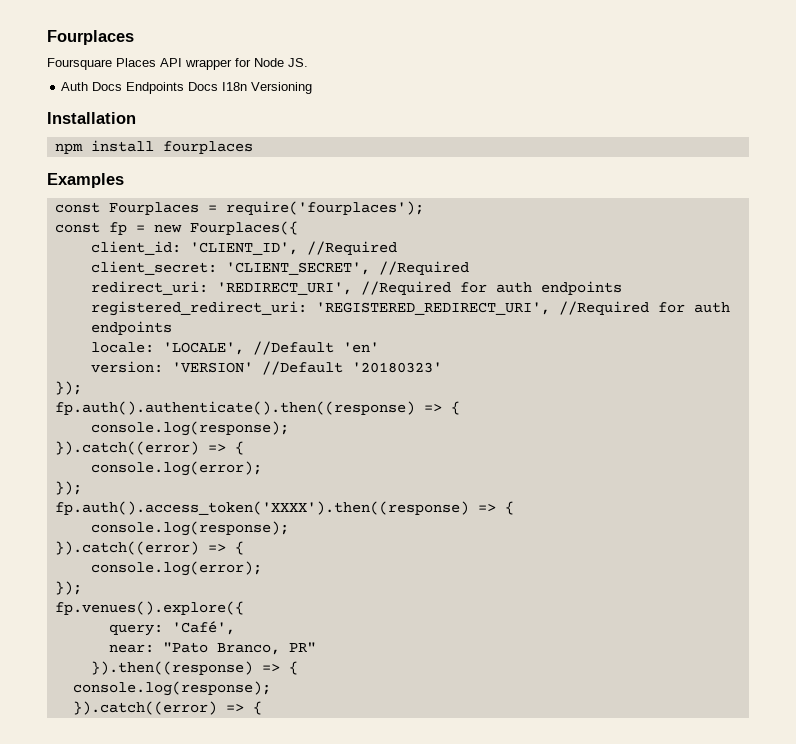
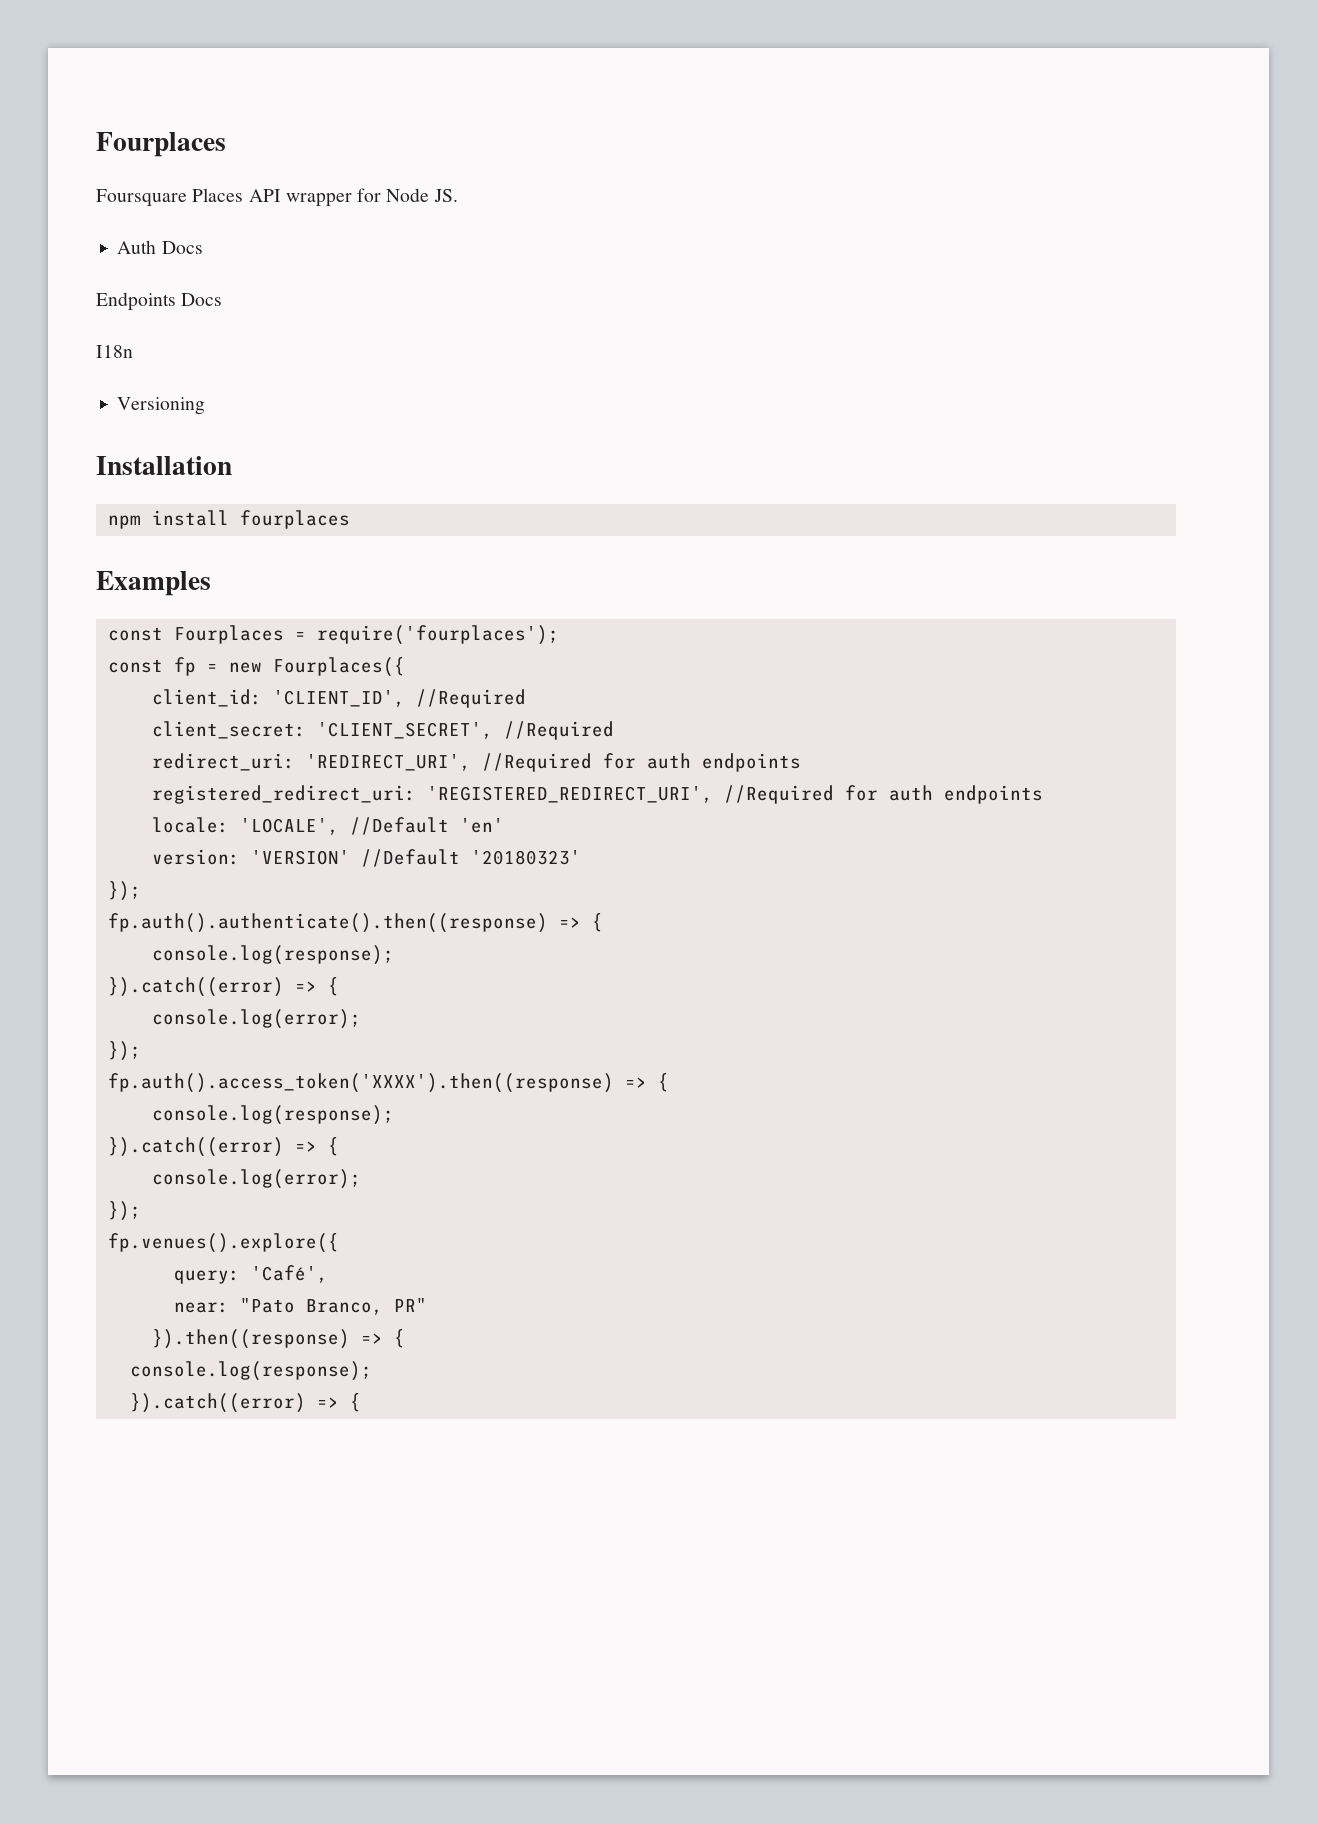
- Auth Docs Endpoints Docs I18n Versioning
+ Auth Docs
+ Endpoints Docs
+ I18n
+ Versioning

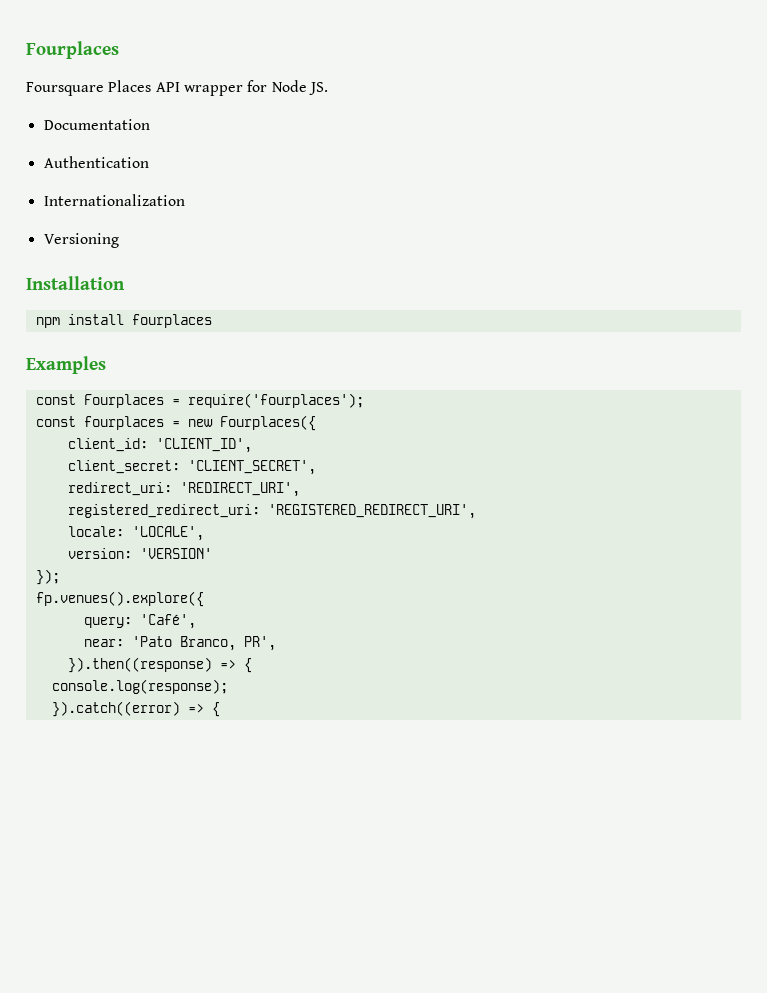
- Auth Docs
- Endpoints Docs
- I18n
+ Documentation
+ Authentication
+ Internationalization
- const fp = new Fourplaces({
+ const fourplaces = new Fourplaces({
- client_id: 'CLIENT_ID', //Required
+ client_id: 'CLIENT_ID',
- client_secret: 'CLIENT_SECRET', //Required
+ client_secret: 'CLIENT_SECRET',
- redirect_uri: 'REDIRECT_URI', //Required for auth endpoints
- registered_redirect_uri: 'REGISTERED_REDIRECT_URI', //Required for auth endpoints
+ redirect_uri: 'REDIRECT_URI',
+ registered_redirect_uri: 'REGISTERED_REDIRECT_URI',
- locale: 'LOCALE', //Default 'en'
+ locale: 'LOCALE',
- version: 'VERSION' //Default '20180323'
- });
- fp.auth().authenticate().then((response) => {
- console.log(response);
- }).catch((error) => {
- console.log(error);
- });
- fp.auth().access_token('XXXX').then((response) => {
- console.log(response);
- }).catch((error) => {
- console.log(error);
+ version: 'VERSION'
- near: "Pato Branco, PR"
+ near: 'Pato Branco, PR',

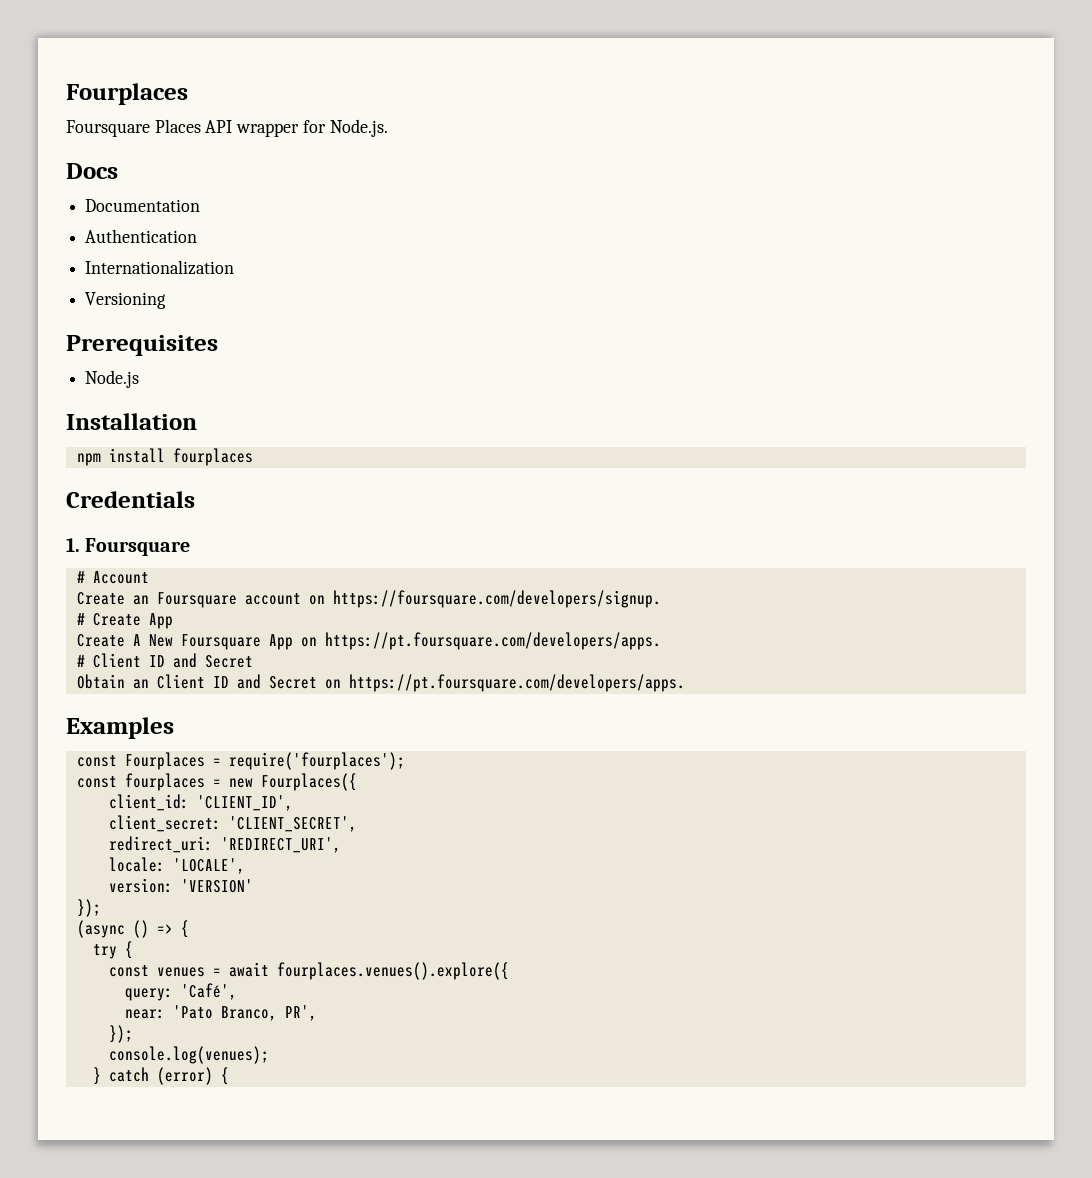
- Foursquare Places API wrapper for Node JS.
+ Foursquare Places API wrapper for Node.js.
+ Docs
+ Prerequisites
+ Node.js
+ Credentials
+ 1. Foursquare
+ # Account
+ Create an Foursquare account on https://foursquare.com/developers/signup.
+ # Create App
+ Create A New Foursquare App on https://pt.foursquare.com/developers/apps.
+ # Client ID and Secret
+ Obtain an Client ID and Secret on https://pt.foursquare.com/developers/apps.
- registered_redirect_uri: 'REGISTERED_REDIRECT_URI',
- fp.venues().explore({
+ (async () => {
+ try {
+ const venues = await fourplaces.venues().explore({
  near: 'Pato Branco, PR',
- }).then((response) => {
- console.log(response);
- }).catch((error) => {
+ });
+ console.log(venues);
+ } catch (error) {

